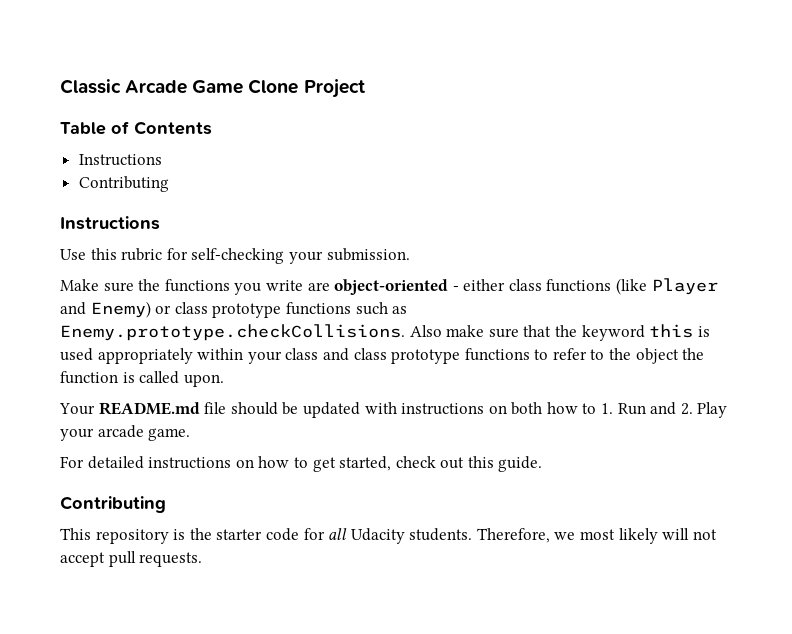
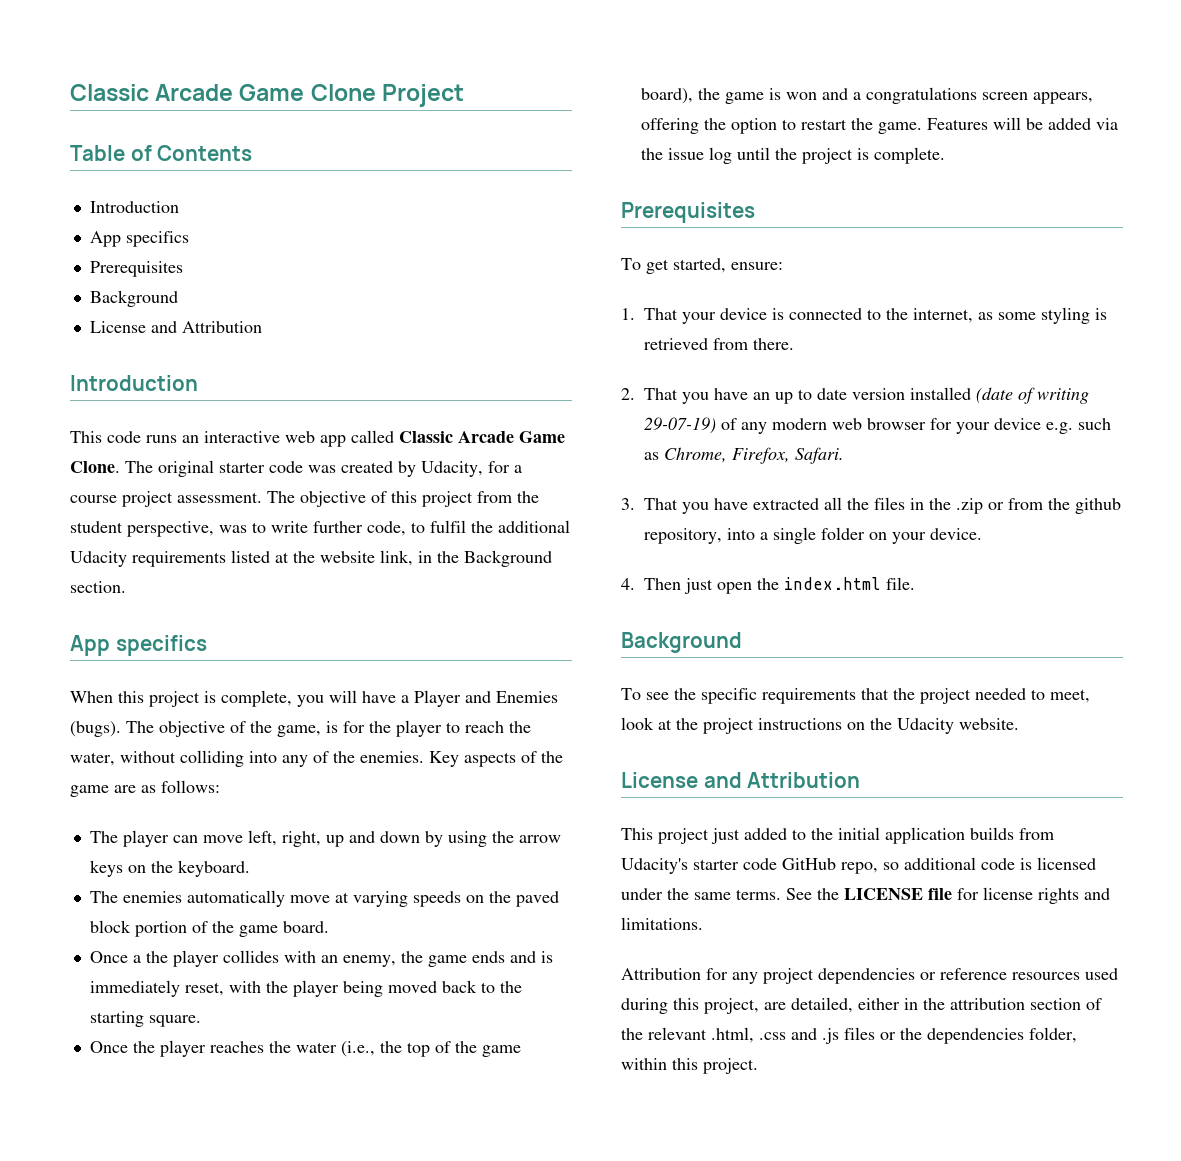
  Table of Contents
- Instructions
- Contributing
- Instructions
- Use this rubric for self-checking your submission.
- Make sure the functions you write are object-oriented - either class functions (like Player and Enemy) or class prototype functions such as Enemy.prototype.checkCollisions. Also make sure that the keyword this is used appropriately within your class and class prototype functions to refer to the object the function is called upon.
- Your README.md file should be updated with instructions on both how to 1. Run and 2. Play your arcade game.
- For detailed instructions on how to get started, check out this guide.
- Contributing
- This repository is the starter code for all Udacity students. Therefore, we most likely will not accept pull requests.
+ Introduction
+ App specifics
+ Prerequisites
+ Background
+ License and Attribution
+ Introduction
+ This code runs an interactive web app called Classic Arcade Game Clone. The original starter code was created by Udacity, for a course project assessment. The objective of this project from the student perspective, was to write further code, to fulfil the additional Udacity requirements listed at the website link, in the Background section.
+ App specifics
+ When this project is complete, you will have a Player and Enemies (bugs). The objective of the game, is for the player to reach the water, without colliding into any of the enemies. Key aspects of the game are as follows:
+ The player can move left, right, up and down by using the arrow keys on the keyboard.
+ The enemies automatically move at varying speeds on the paved block portion of the game board.
+ Once a the player collides with an enemy, the game ends and is immediately reset, with the player being moved back to the starting square.
+ Once the player reaches the water (i.e., the top of the game board), the game is won and a congratulations screen appears, offering the option to restart the game. Features will be added via the issue log until the project is complete.
+ Prerequisites
+ To get started, ensure:
+ 1. That your device is connected to the internet, as some styling is retrieved from there.
+ 2. That you have an up to date version installed (date of writing 29-07-19) of any modern web browser for your device e.g. such as Chrome, Firefox, Safari.
+ 3. That you have extracted all the files in the .zip or from the github repository, into a single folder on your device.
+ 4. Then just open the index.html file.
+ Background
+ To see the specific requirements that the project needed to meet, look at the project instructions on the Udacity website.
+ License and Attribution
+ This project just added to the initial application builds from Udacity's starter code GitHub repo, so additional code is licensed under the same terms. See the LICENSE file for license rights and limitations.
+ Attribution for any project dependencies or reference resources used during this project, are detailed, either in the attribution section of the relevant .html, .css and .js files or the dependencies folder, within this project.

